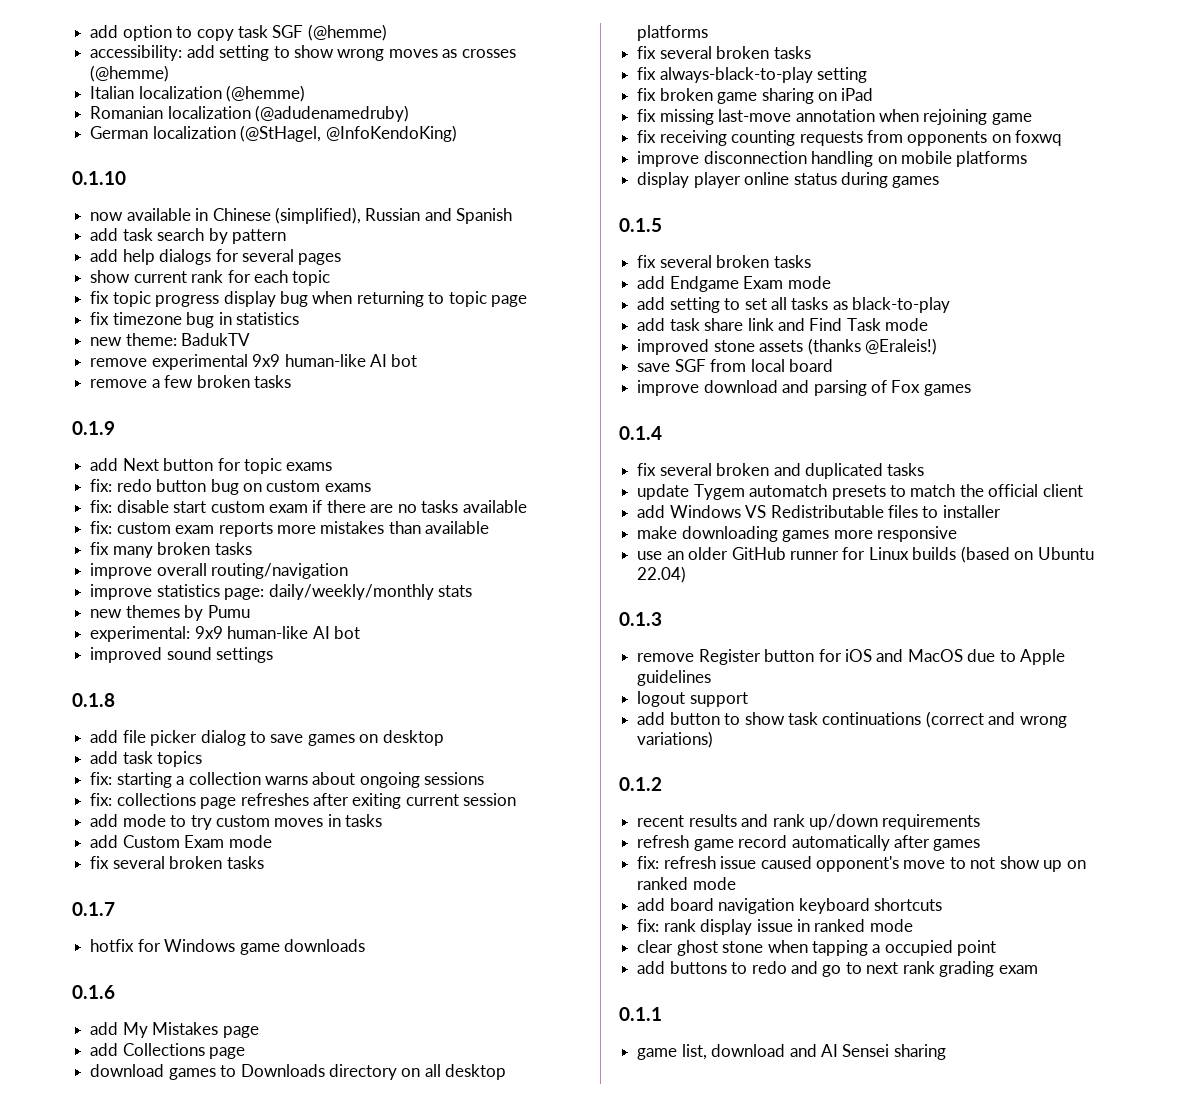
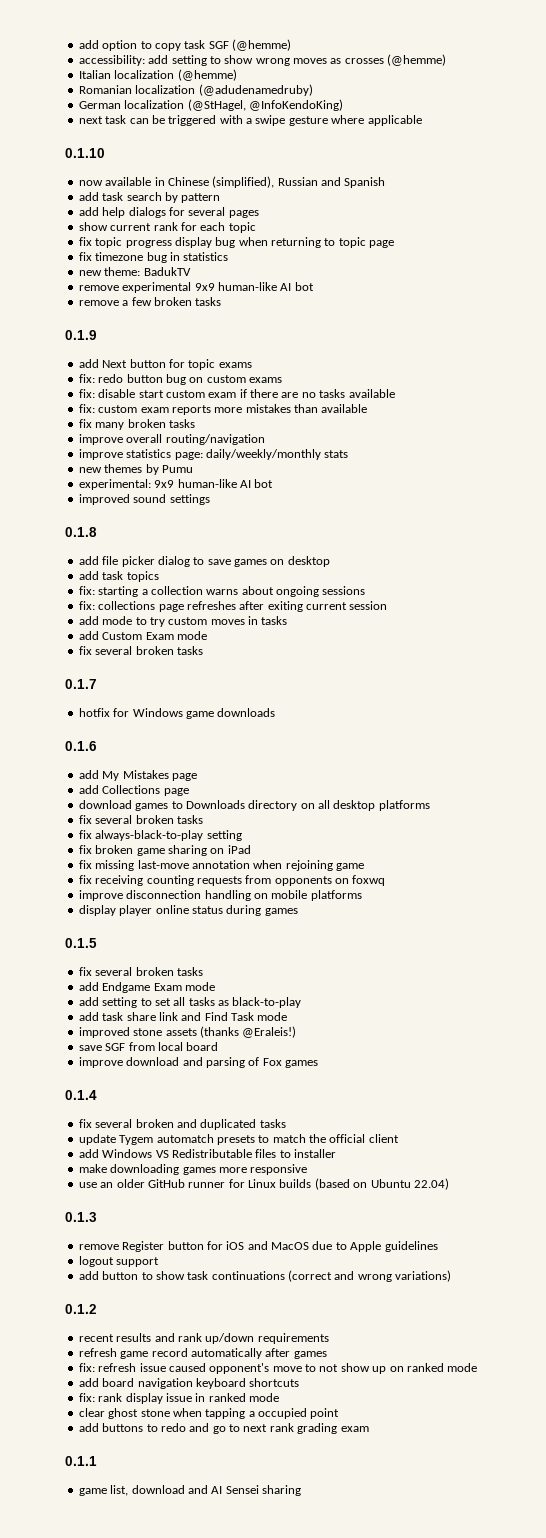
+ next task can be triggered with a swipe gesture where applicable

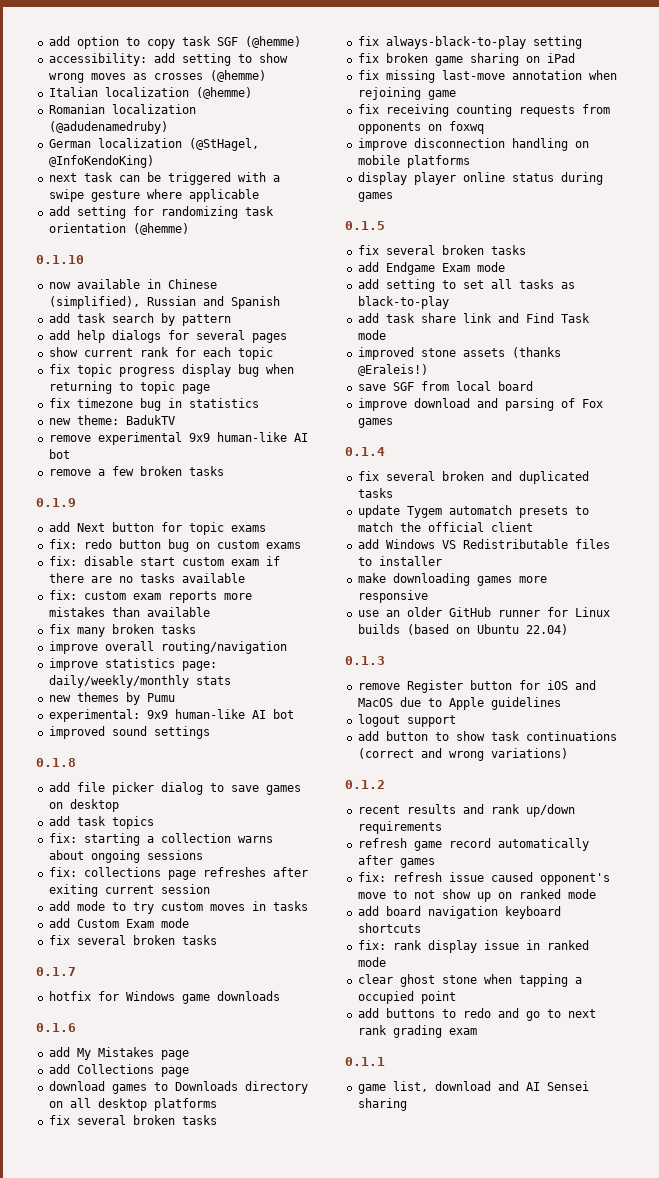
+ add setting for randomizing task orientation (@hemme)

